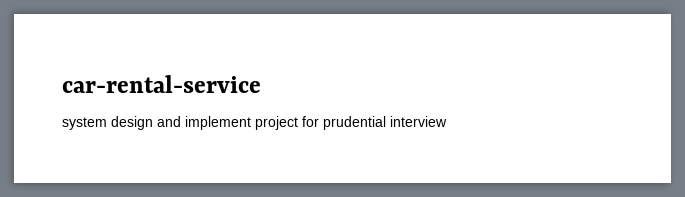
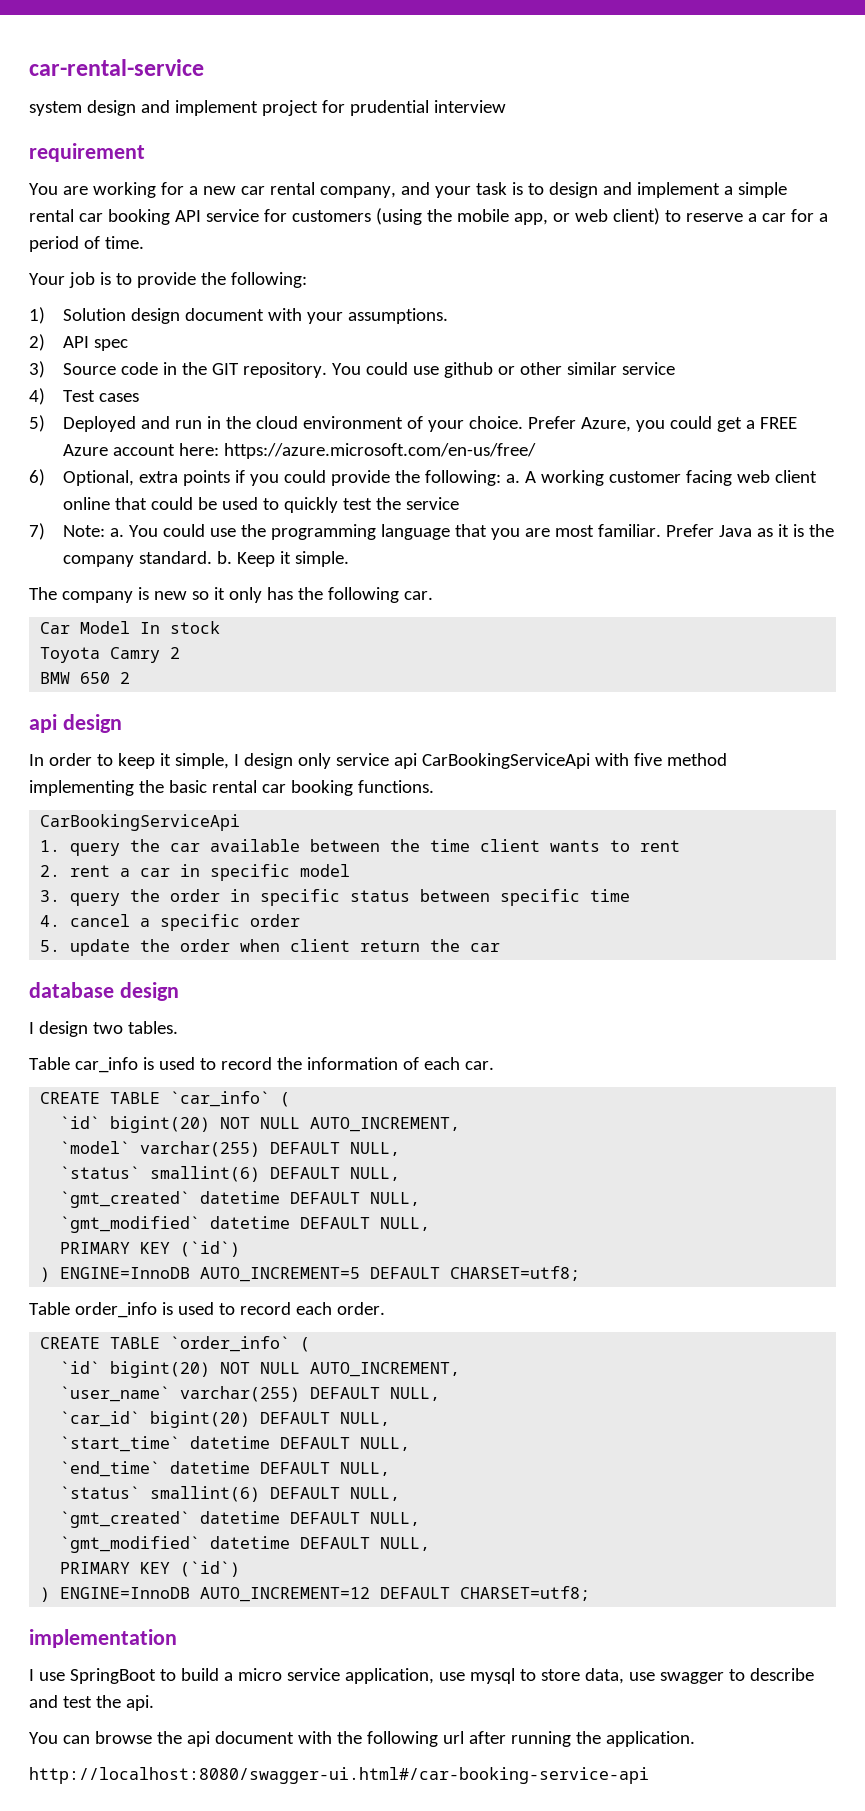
+ requirement
+ You are working for a new car rental company, and your task is to design and implement a simple rental car booking API service for customers (using the mobile app, or web client) to reserve a car for a period of time.
+ Your job is to provide the following:
+ 1) Solution design document with your assumptions.
+ 2) API spec
+ 3) Source code in the GIT repository. You could use github or other similar service
+ 4) Test cases
+ 5) Deployed and run in the cloud environment of your choice. Prefer Azure, you could get a FREE Azure account here: https://azure.microsoft.com/en-us/free/
+ 6) Optional, extra points if you could provide the following: a. A working customer facing web client online that could be used to quickly test the service
+ 7) Note: a. You could use the programming language that you are most familiar. Prefer Java as it is the company standard. b. Keep it simple.
+ The company is new so it only has the following car.
+ Car Model In stock
+ Toyota Camry 2
+ BMW 650 2
+ api design
+ In order to keep it simple, I design only service api CarBookingServiceApi with five method implementing the basic rental car booking functions.
+ CarBookingServiceApi
+ 1. query the car available between the time client wants to rent
+ 2. rent a car in specific model
+ 3. query the order in specific status between specific time
+ 4. cancel a specific order
+ 5. update the order when client return the car
+ database design
+ I design two tables.
+ Table car_info is used to record the information of each car.
+ CREATE TABLE `car_info` (
+ `id` bigint(20) NOT NULL AUTO_INCREMENT,
+ `model` varchar(255) DEFAULT NULL,
+ `status` smallint(6) DEFAULT NULL,
+ `gmt_created` datetime DEFAULT NULL,
+ `gmt_modified` datetime DEFAULT NULL,
+ PRIMARY KEY (`id`)
+ ) ENGINE=InnoDB AUTO_INCREMENT=5 DEFAULT CHARSET=utf8;
+ Table order_info is used to record each order.
+ CREATE TABLE `order_info` (
+ `id` bigint(20) NOT NULL AUTO_INCREMENT,
+ `user_name` varchar(255) DEFAULT NULL,
+ `car_id` bigint(20) DEFAULT NULL,
+ `start_time` datetime DEFAULT NULL,
+ `end_time` datetime DEFAULT NULL,
+ `status` smallint(6) DEFAULT NULL,
+ `gmt_created` datetime DEFAULT NULL,
+ `gmt_modified` datetime DEFAULT NULL,
+ PRIMARY KEY (`id`)
+ ) ENGINE=InnoDB AUTO_INCREMENT=12 DEFAULT CHARSET=utf8;
+ implementation
+ I use SpringBoot to build a micro service application, use mysql to store data, use swagger to describe and test the api.
+ You can browse the api document with the following url after running the application.
+ http://localhost:8080/swagger-ui.html#/car-booking-service-api

